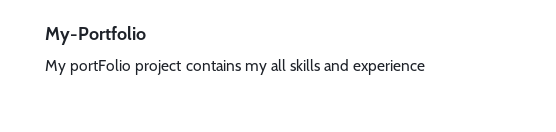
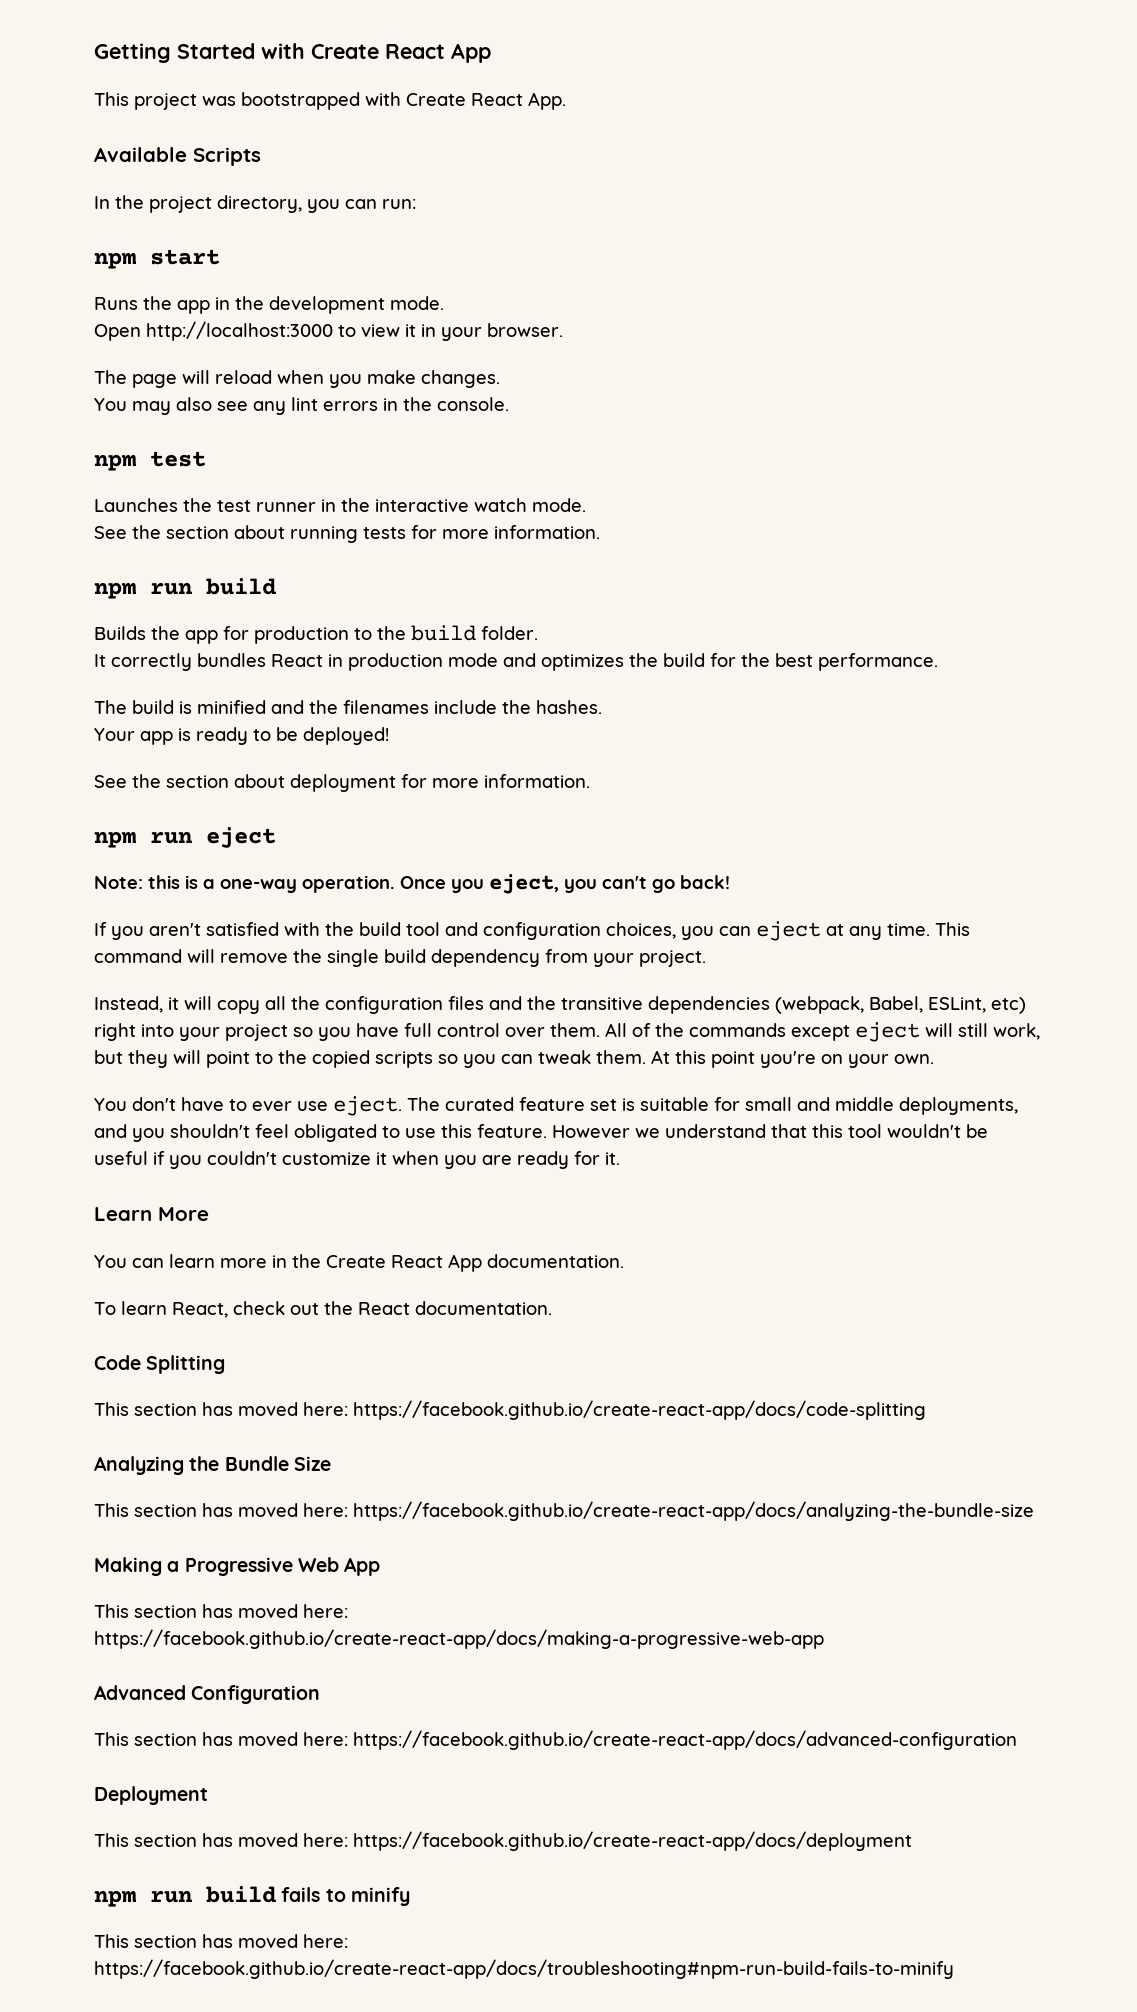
- My-Portfolio
- My portFolio project contains my all skills and experience
+ Getting Started with Create React App
+ This project was bootstrapped with Create React App.
+ Available Scripts
+ In the project directory, you can run:
+ npm start
+ Runs the app in the development mode.
+ Open http://localhost:3000 to view it in your browser.
+ The page will reload when you make changes.
+ You may also see any lint errors in the console.
+ npm test
+ Launches the test runner in the interactive watch mode.
+ See the section about running tests for more information.
+ npm run build
+ Builds the app for production to the build folder.
+ It correctly bundles React in production mode and optimizes the build for the best performance.
+ The build is minified and the filenames include the hashes.
+ Your app is ready to be deployed!
+ See the section about deployment for more information.
+ npm run eject
+ Note: this is a one-way operation. Once you eject, you can't go back!
+ If you aren't satisfied with the build tool and configuration choices, you can eject at any time. This command will remove the single build dependency from your project.
+ Instead, it will copy all the configuration files and the transitive dependencies (webpack, Babel, ESLint, etc) right into your project so you have full control over them. All of the commands except eject will still work, but they will point to the copied scripts so you can tweak them. At this point you're on your own.
+ You don't have to ever use eject. The curated feature set is suitable for small and middle deployments, and you shouldn't feel obligated to use this feature. However we understand that this tool wouldn't be useful if you couldn't customize it when you are ready for it.
+ Learn More
+ You can learn more in the Create React App documentation.
+ To learn React, check out the React documentation.
+ Code Splitting
+ This section has moved here: https://facebook.github.io/create-react-app/docs/code-splitting
+ Analyzing the Bundle Size
+ This section has moved here: https://facebook.github.io/create-react-app/docs/analyzing-the-bundle-size
+ Making a Progressive Web App
+ This section has moved here: https://facebook.github.io/create-react-app/docs/making-a-progressive-web-app
+ Advanced Configuration
+ This section has moved here: https://facebook.github.io/create-react-app/docs/advanced-configuration
+ Deployment
+ This section has moved here: https://facebook.github.io/create-react-app/docs/deployment
+ npm run build fails to minify
+ This section has moved here: https://facebook.github.io/create-react-app/docs/troubleshooting#npm-run-build-fails-to-minify

